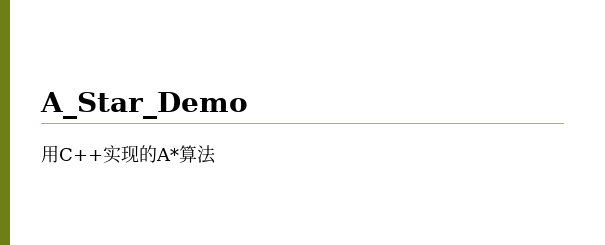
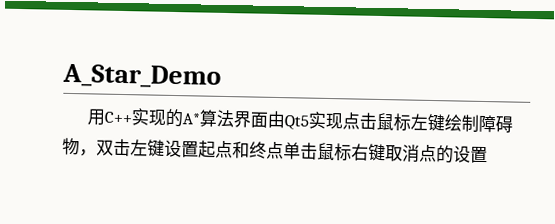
- 用C++实现的A*算法
+ 用C++实现的A*算法界面由Qt5实现点击鼠标左键绘制障碍物，双击左键设置起点和终点单击鼠标右键取消点的设置

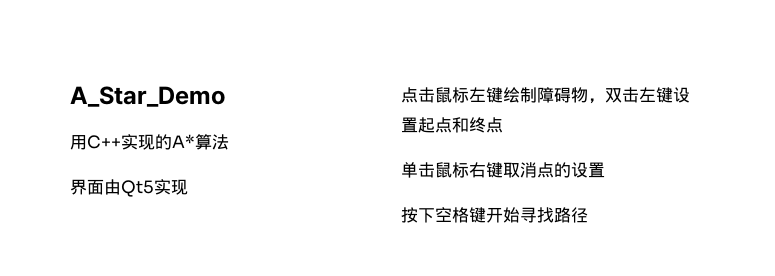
- 用C++实现的A*算法界面由Qt5实现点击鼠标左键绘制障碍物，双击左键设置起点和终点单击鼠标右键取消点的设置
+ 用C++实现的A*算法
+ 界面由Qt5实现
+ 点击鼠标左键绘制障碍物，双击左键设置起点和终点
+ 单击鼠标右键取消点的设置
+ 按下空格键开始寻找路径

